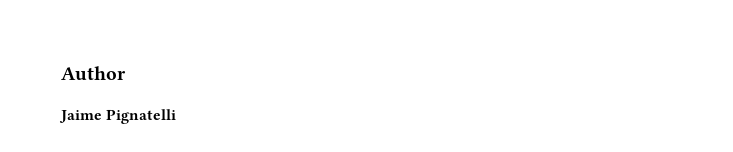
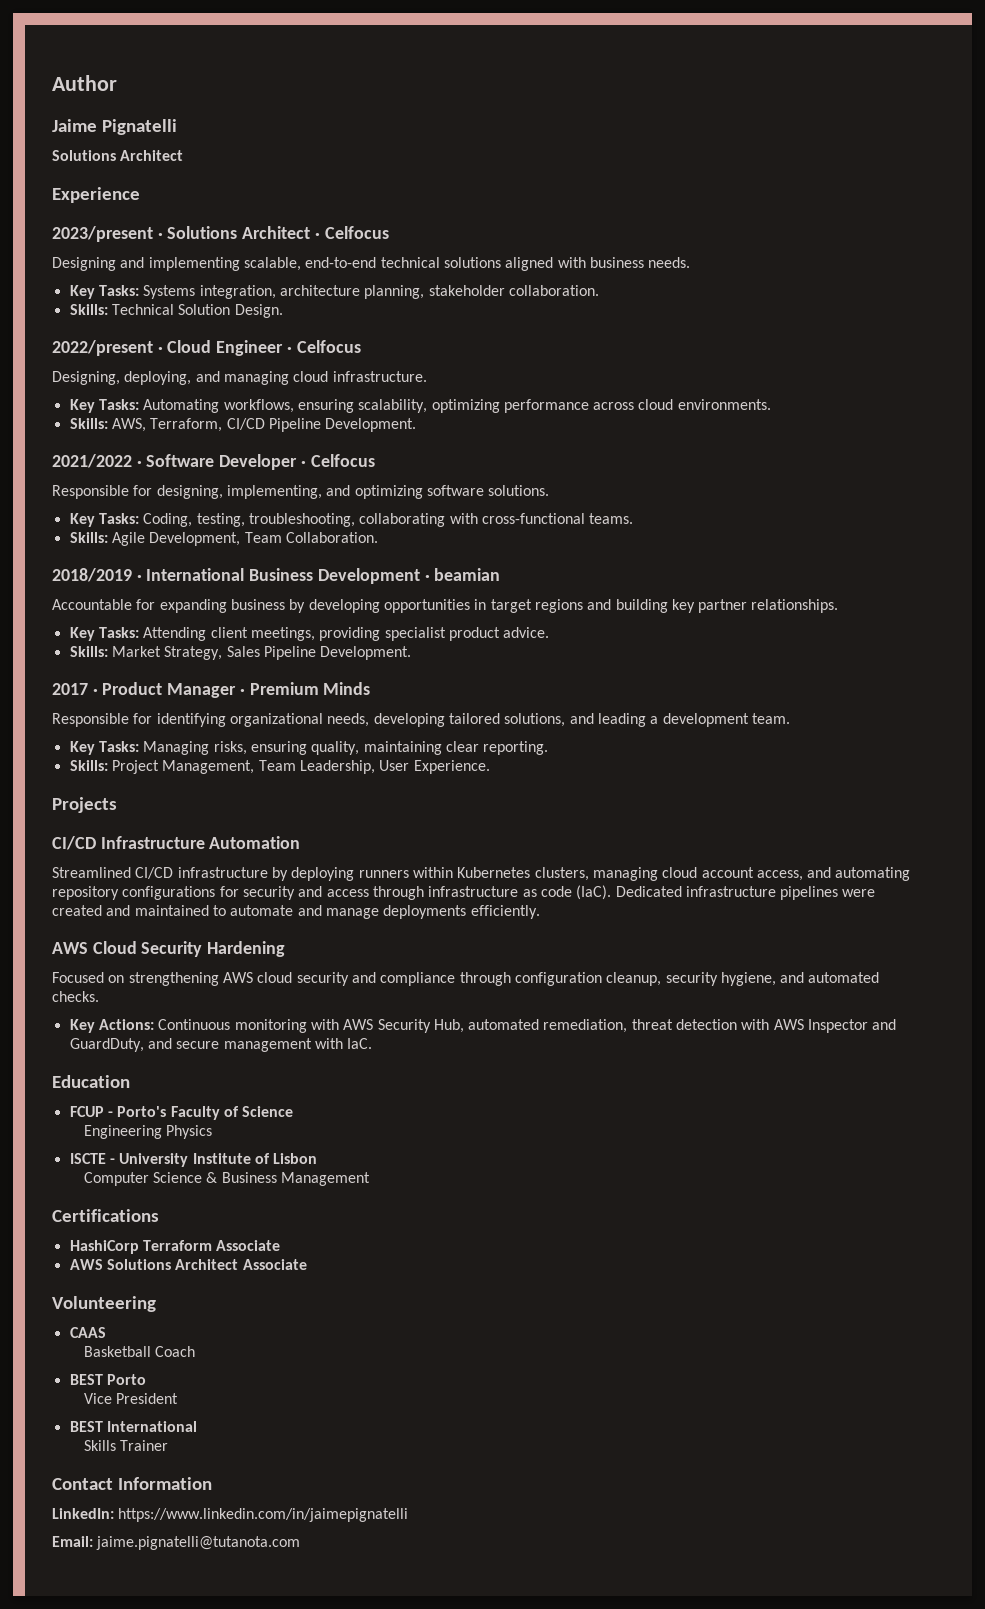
  Jaime Pignatelli
+ Solutions Architect
+ Experience
+ 2023/present · Solutions Architect · Celfocus
+ Designing and implementing scalable, end-to-end technical solutions aligned with business needs.
+ Key Tasks: Systems integration, architecture planning, stakeholder collaboration.
+ Skills: Technical Solution Design.
+ 2022/present · Cloud Engineer · Celfocus
+ Designing, deploying, and managing cloud infrastructure.
+ Key Tasks: Automating workflows, ensuring scalability, optimizing performance across cloud environments.
+ Skills: AWS, Terraform, CI/CD Pipeline Development.
+ 2021/2022 · Software Developer · Celfocus
+ Responsible for designing, implementing, and optimizing software solutions.
+ Key Tasks: Coding, testing, troubleshooting, collaborating with cross-functional teams.
+ Skills: Agile Development, Team Collaboration.
+ 2018/2019 · International Business Development · beamian
+ Accountable for expanding business by developing opportunities in target regions and building key partner relationships.
+ Key Tasks: Attending client meetings, providing specialist product advice.
+ Skills: Market Strategy, Sales Pipeline Development.
+ 2017 · Product Manager · Premium Minds
+ Responsible for identifying organizational needs, developing tailored solutions, and leading a development team.
+ Key Tasks: Managing risks, ensuring quality, maintaining clear reporting.
+ Skills: Project Management, Team Leadership, User Experience.
+ Projects
+ CI/CD Infrastructure Automation
+ Streamlined CI/CD infrastructure by deploying runners within Kubernetes clusters, managing cloud account access, and automating repository configurations for security and access through infrastructure as code (IaC). Dedicated infrastructure pipelines were created and maintained to automate and manage deployments efficiently.
+ AWS Cloud Security Hardening
+ Focused on strengthening AWS cloud security and compliance through configuration cleanup, security hygiene, and automated checks.
+ Key Actions: Continuous monitoring with AWS Security Hub, automated remediation, threat detection with AWS Inspector and GuardDuty, and secure management with IaC.
+ Education
+ FCUP - Porto's Faculty of Science
+ Engineering Physics
+ ISCTE - University Institute of Lisbon
+ Computer Science & Business Management
+ Certifications
+ HashiCorp Terraform Associate
+ AWS Solutions Architect Associate
+ Volunteering
+ CAAS
+ Basketball Coach
+ BEST Porto
+ Vice President
+ BEST International
+ Skills Trainer
+ Contact Information
+ LinkedIn: https://www.linkedin.com/in/jaimepignatelli
+ Email: jaime.pignatelli@tutanota.com

